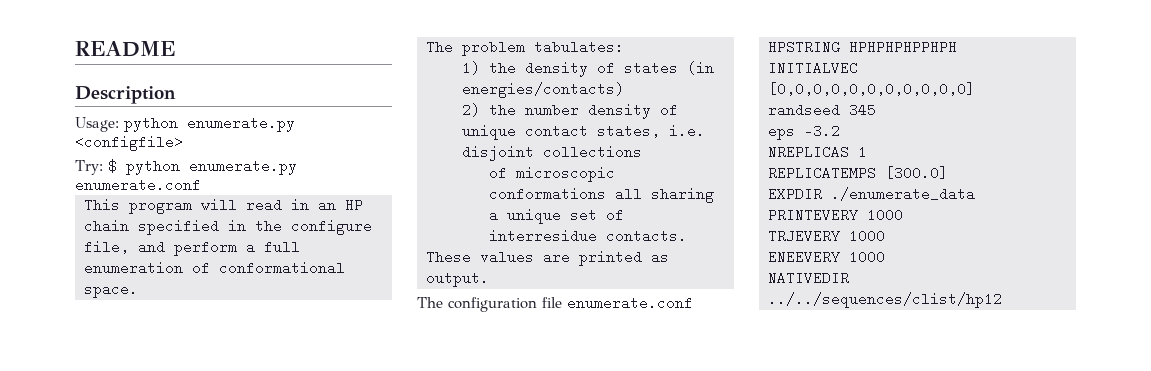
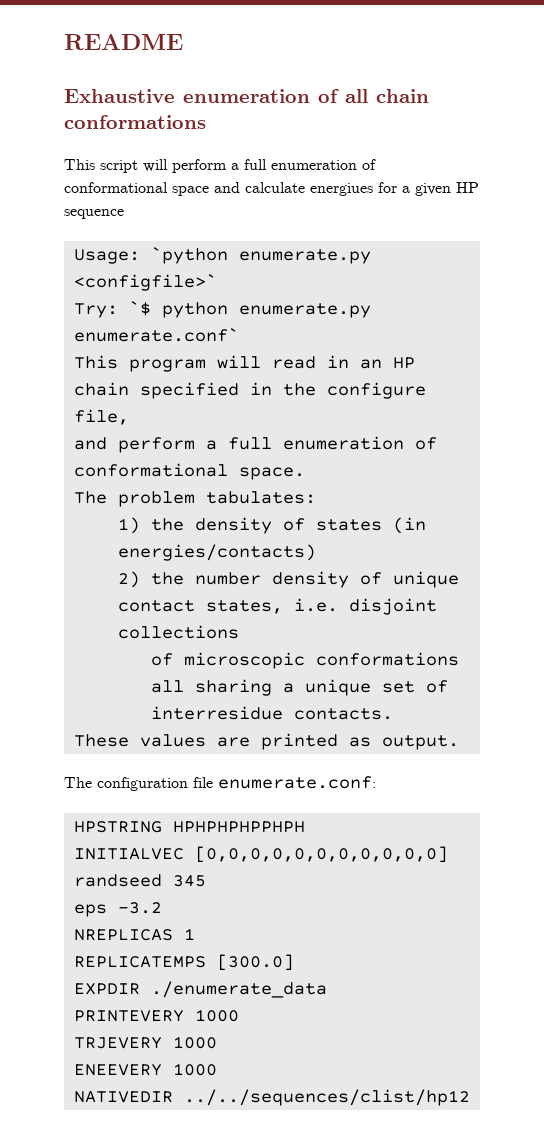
- Description
- Usage: python enumerate.py <configfile>
- Try: $ python enumerate.py enumerate.conf
+ Exhaustive enumeration of all chain conformations
+ This script will perform a full enumeration of conformational space and calculate energiues for a given HP sequence
+ Usage: `python enumerate.py <configfile>`
+ Try: `$ python enumerate.py enumerate.conf`
- This program will read in an HP chain specified in the configure file, and perform a full enumeration of conformational space.
+ This program will read in an HP chain specified in the configure file,
+ and perform a full enumeration of conformational space.
- The configuration file enumerate.conf
+ The configuration file enumerate.conf:

